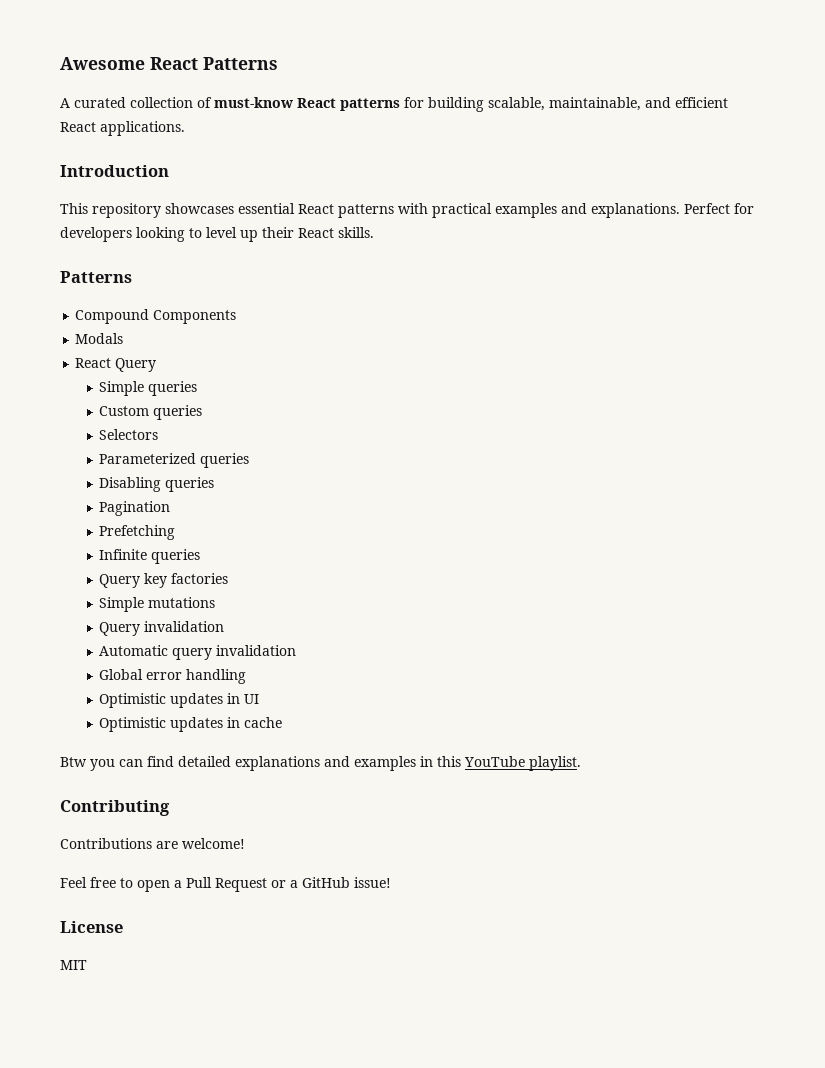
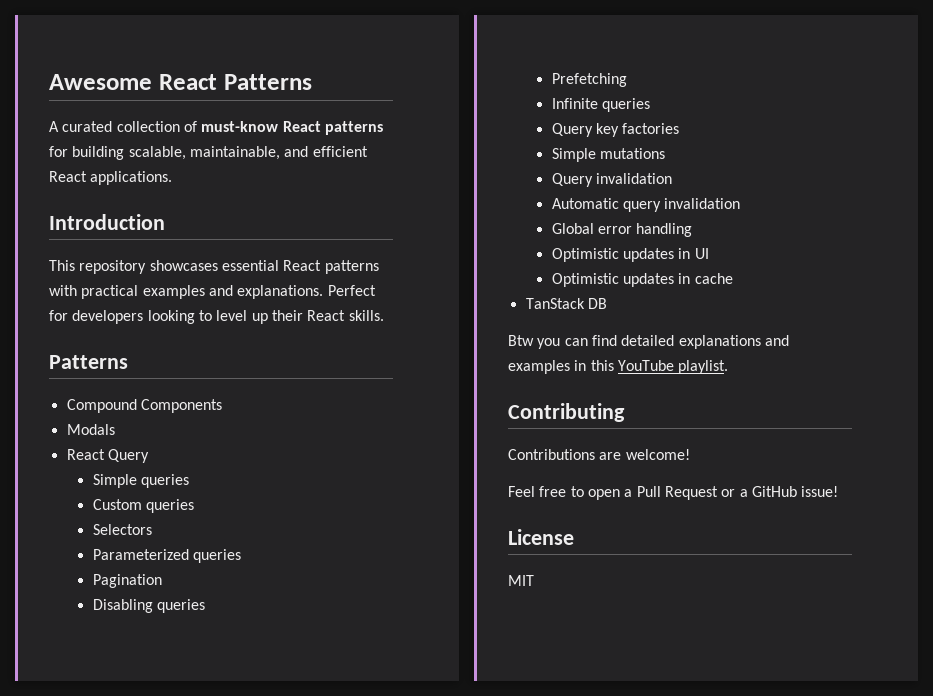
+ Pagination
- Pagination
+ TanStack DB

